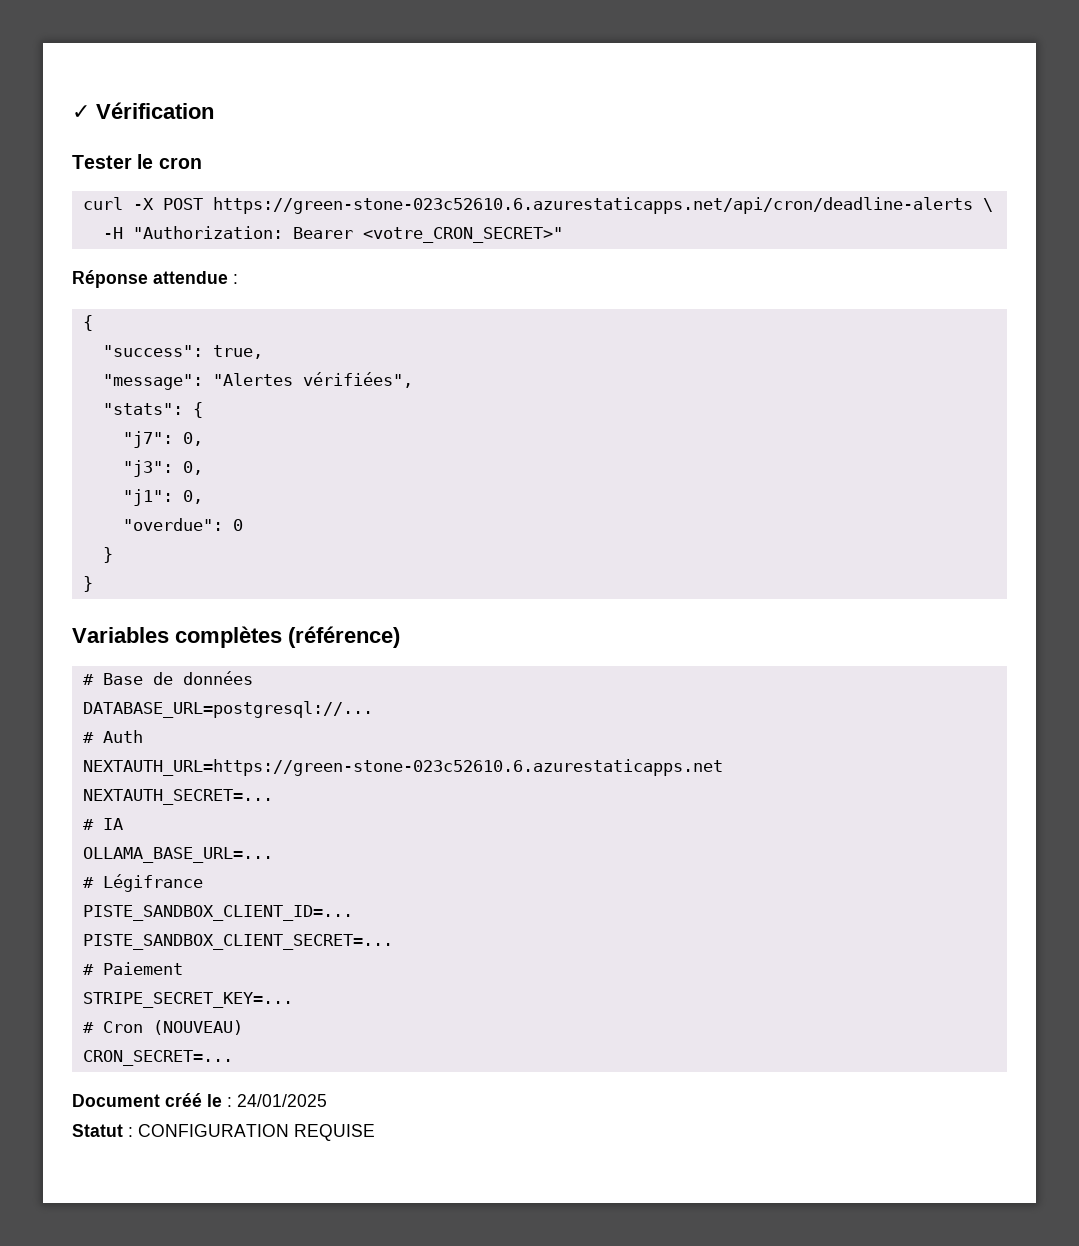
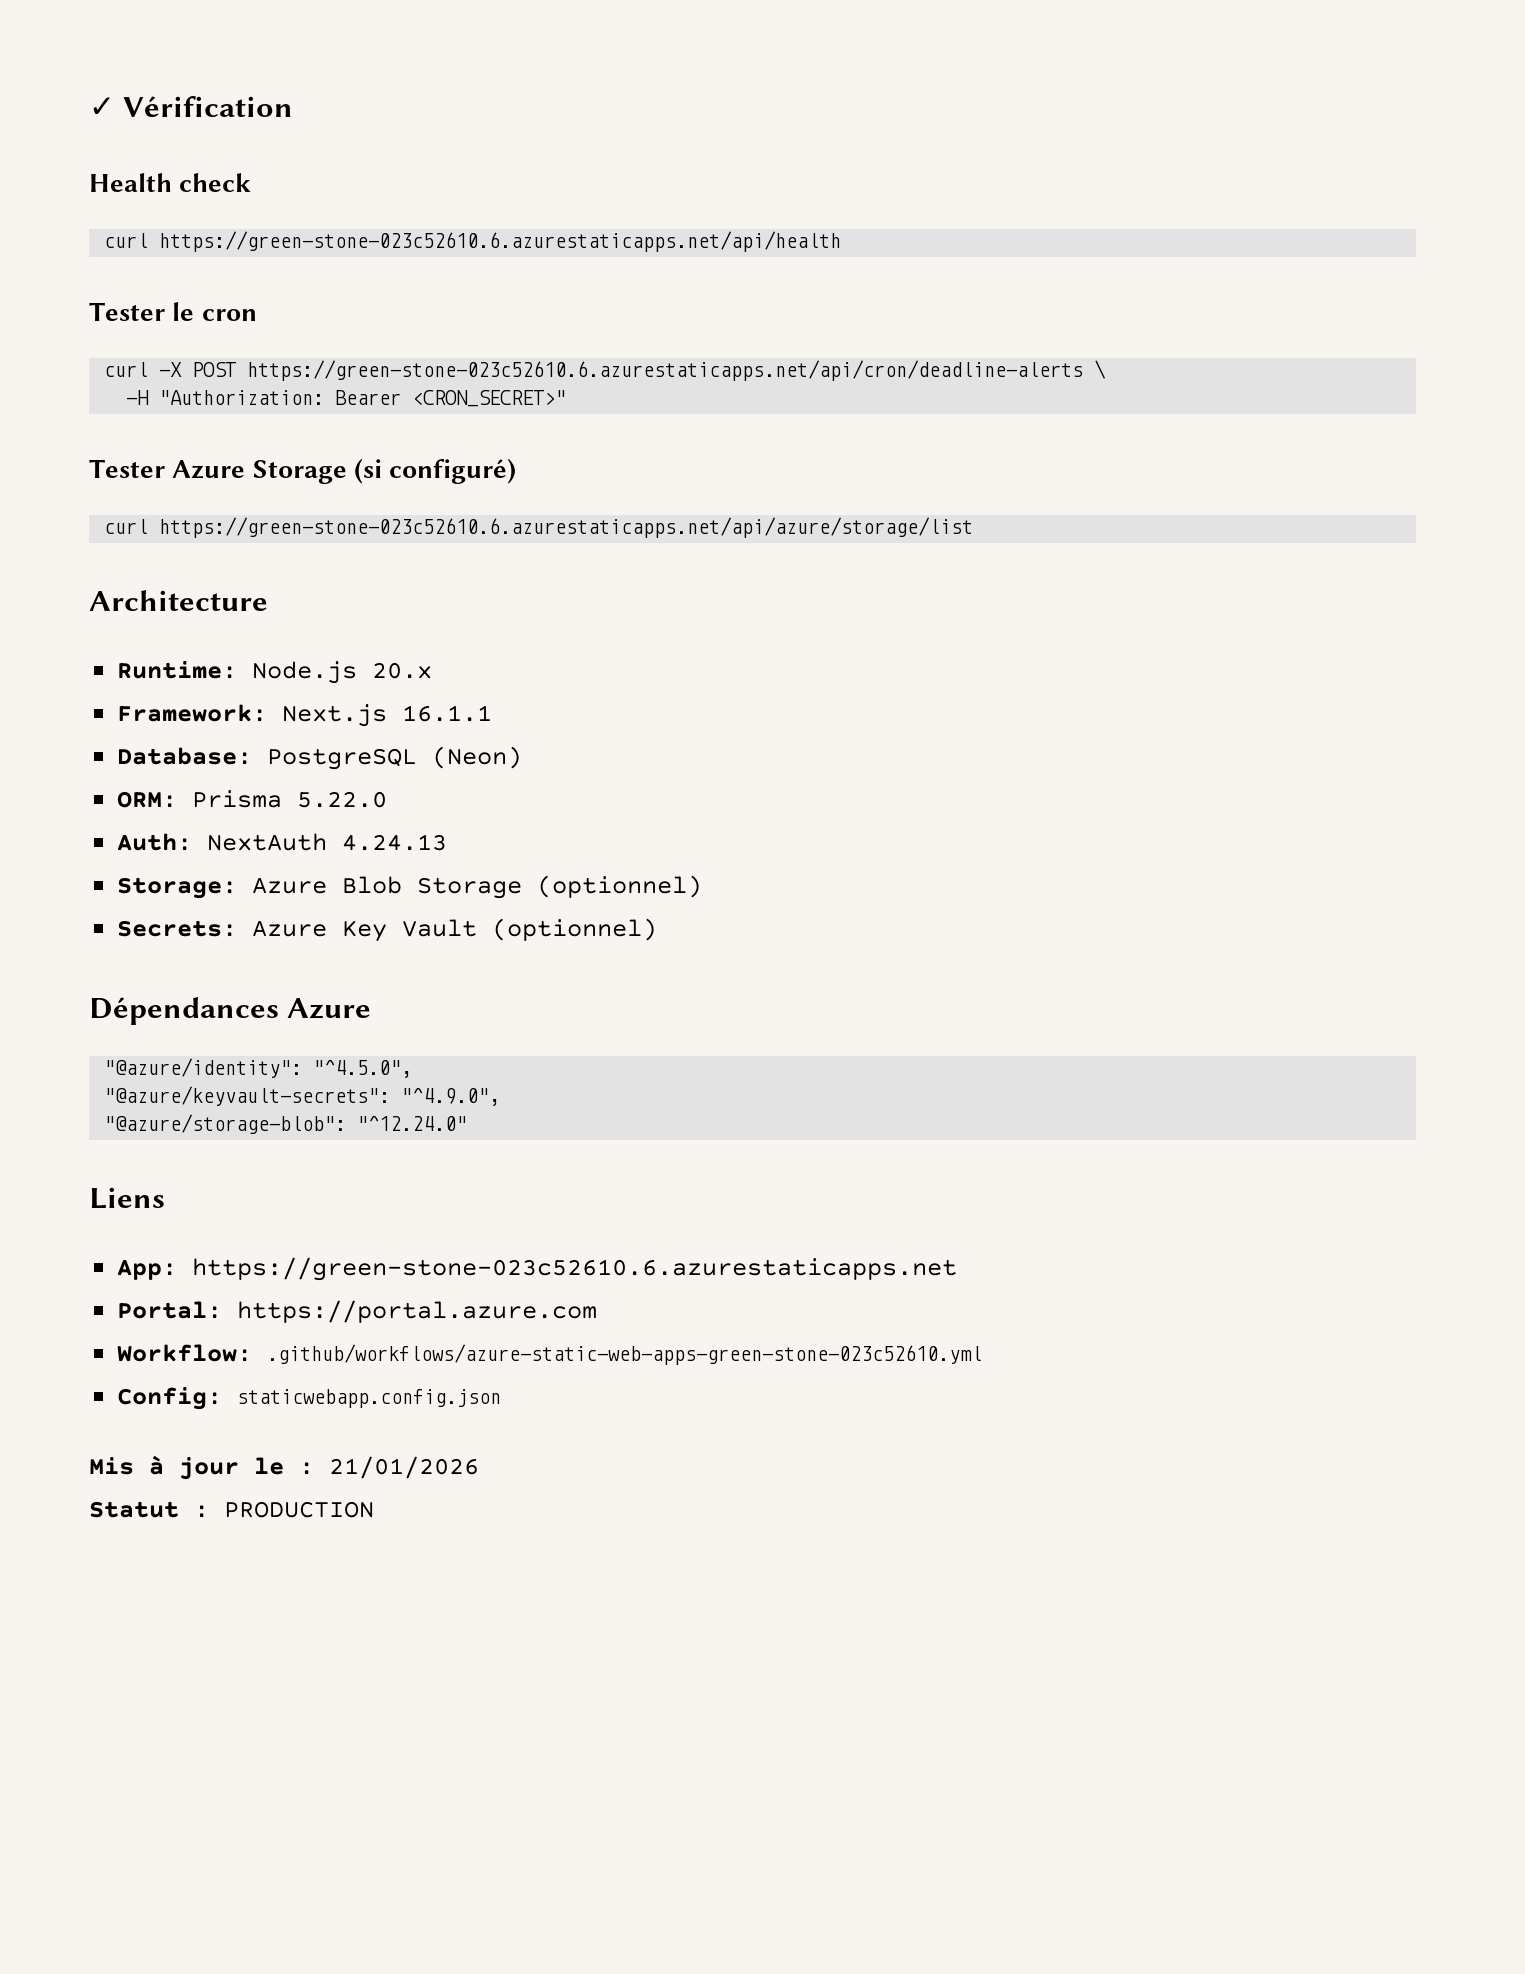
+ Health check
+ curl https://green-stone-023c52610.6.azurestaticapps.net/api/health
- -H "Authorization: Bearer <votre_CRON_SECRET>"
- Réponse attendue :
- {
- "success": true,
- "message": "Alertes vérifiées",
- "stats": {
- "j7": 0,
- "j3": 0,
- "j1": 0,
- "overdue": 0
- }
- }
- Variables complètes (référence)
- # Base de données
- DATABASE_URL=postgresql://...
- # Auth
- NEXTAUTH_URL=https://green-stone-023c52610.6.azurestaticapps.net
- NEXTAUTH_SECRET=...
- # IA
- OLLAMA_BASE_URL=...
- # Légifrance
- PISTE_SANDBOX_CLIENT_ID=...
- PISTE_SANDBOX_CLIENT_SECRET=...
- # Paiement
- STRIPE_SECRET_KEY=...
- # Cron (NOUVEAU)
- CRON_SECRET=...
- Document créé le : 24/01/2025
+ -H "Authorization: Bearer <CRON_SECRET>"
+ Tester Azure Storage (si configuré)
+ curl https://green-stone-023c52610.6.azurestaticapps.net/api/azure/storage/list
+ Architecture
+ Runtime: Node.js 20.x
+ Framework: Next.js 16.1.1
+ Database: PostgreSQL (Neon)
+ ORM: Prisma 5.22.0
+ Auth: NextAuth 4.24.13
+ Storage: Azure Blob Storage (optionnel)
+ Secrets: Azure Key Vault (optionnel)
+ Dépendances Azure
+ "@azure/identity": "^4.5.0",
+ "@azure/keyvault-secrets": "^4.9.0",
+ "@azure/storage-blob": "^12.24.0"
+ Liens
+ App: https://green-stone-023c52610.6.azurestaticapps.net
+ Portal: https://portal.azure.com
+ Workflow: .github/workflows/azure-static-web-apps-green-stone-023c52610.yml
+ Config: staticwebapp.config.json
+ Mis à jour le : 21/01/2026
- Statut : CONFIGURATION REQUISE
+ Statut : PRODUCTION

